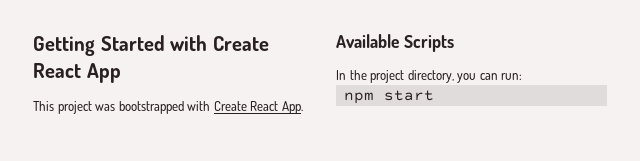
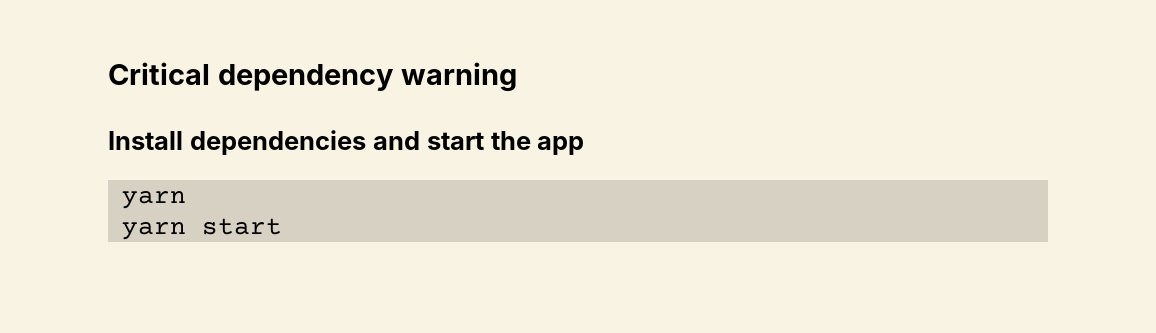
- Getting Started with Create React App
- This project was bootstrapped with Create React App.
- Available Scripts
- In the project directory, you can run:
- npm start
+ Critical dependency warning
+ Install dependencies and start the app
+ yarn
+ yarn start

